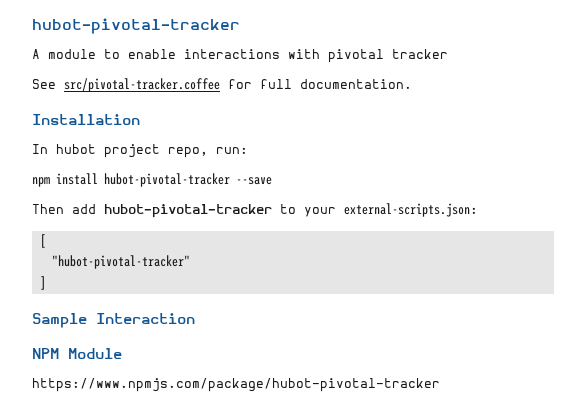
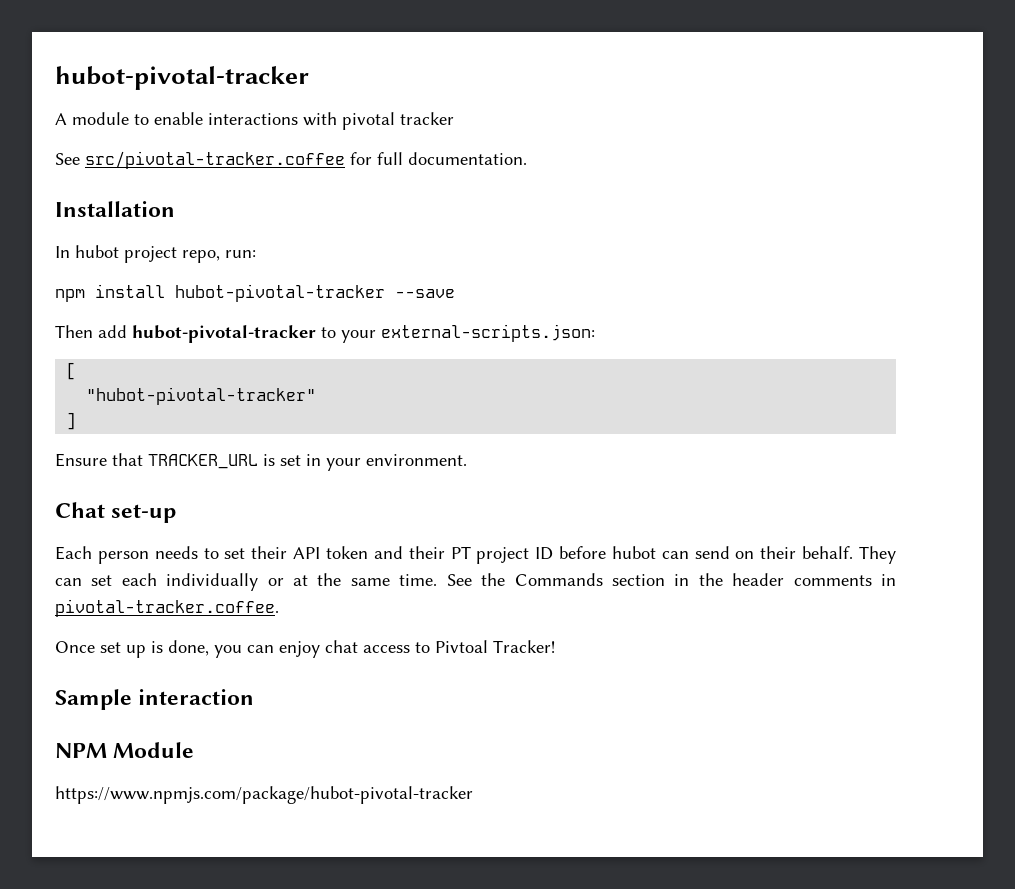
+ Ensure that TRACKER_URL is set in your environment.
+ Chat set-up
+ Each person needs to set their API token and their PT project ID before hubot can send on their behalf. They can set each individually or at the same time. See the Commands section in the header comments in pivotal-tracker.coffee.
+ Once set up is done, you can enjoy chat access to Pivtoal Tracker!
- Sample Interaction
+ Sample interaction

